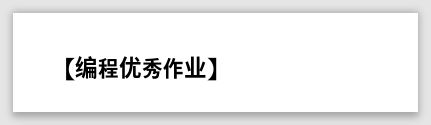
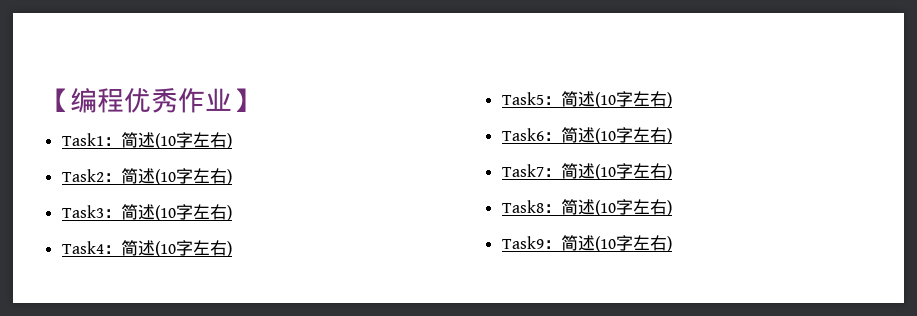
+ Task1：简述(10字左右)
+ Task2：简述(10字左右)
+ Task3：简述(10字左右)
+ Task4：简述(10字左右)
+ Task5：简述(10字左右)
+ Task6：简述(10字左右)
+ Task7：简述(10字左右)
+ Task8：简述(10字左右)
+ Task9：简述(10字左右)

